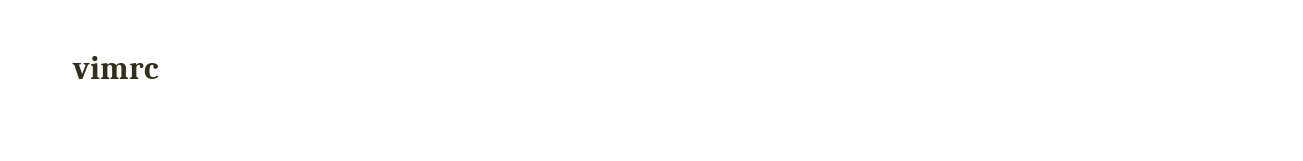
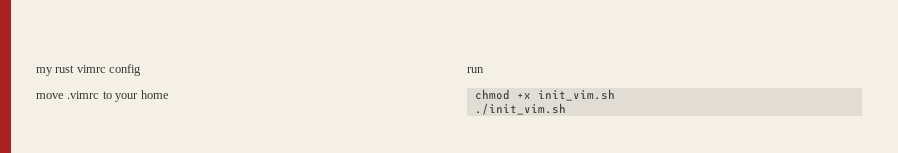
- vimrc
+ my rust vimrc config
+ move .vimrc to your home
+ run
+ chmod +x init_vim.sh
+ ./init_vim.sh

